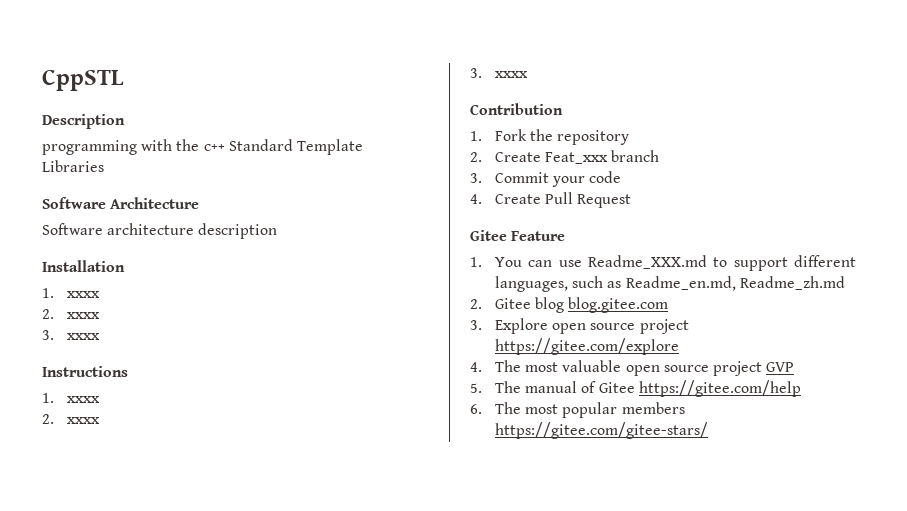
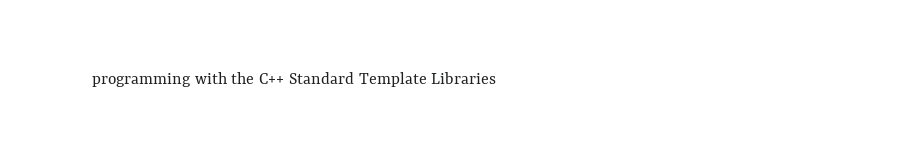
- CppSTL
- Description
- programming with the c++ Standard Template Libraries
+ programming with the C++ Standard Template Libraries
- Software Architecture
- Software architecture description
- Installation
- 1. xxxx
- 2. xxxx
- 3. xxxx
- Instructions
- 1. xxxx
- 2. xxxx
- 3. xxxx
- Contribution
- 1. Fork the repository
- 2. Create Feat_xxx branch
- 3. Commit your code
- 4. Create Pull Request
- Gitee Feature
- 1. You can use Readme_XXX.md to support different languages, such as Readme_en.md, Readme_zh.md
- 2. Gitee blog blog.gitee.com
- 3. Explore open source project https://gitee.com/explore
- 4. The most valuable open source project GVP
- 5. The manual of Gitee https://gitee.com/help
- 6. The most popular members https://gitee.com/gitee-stars/

